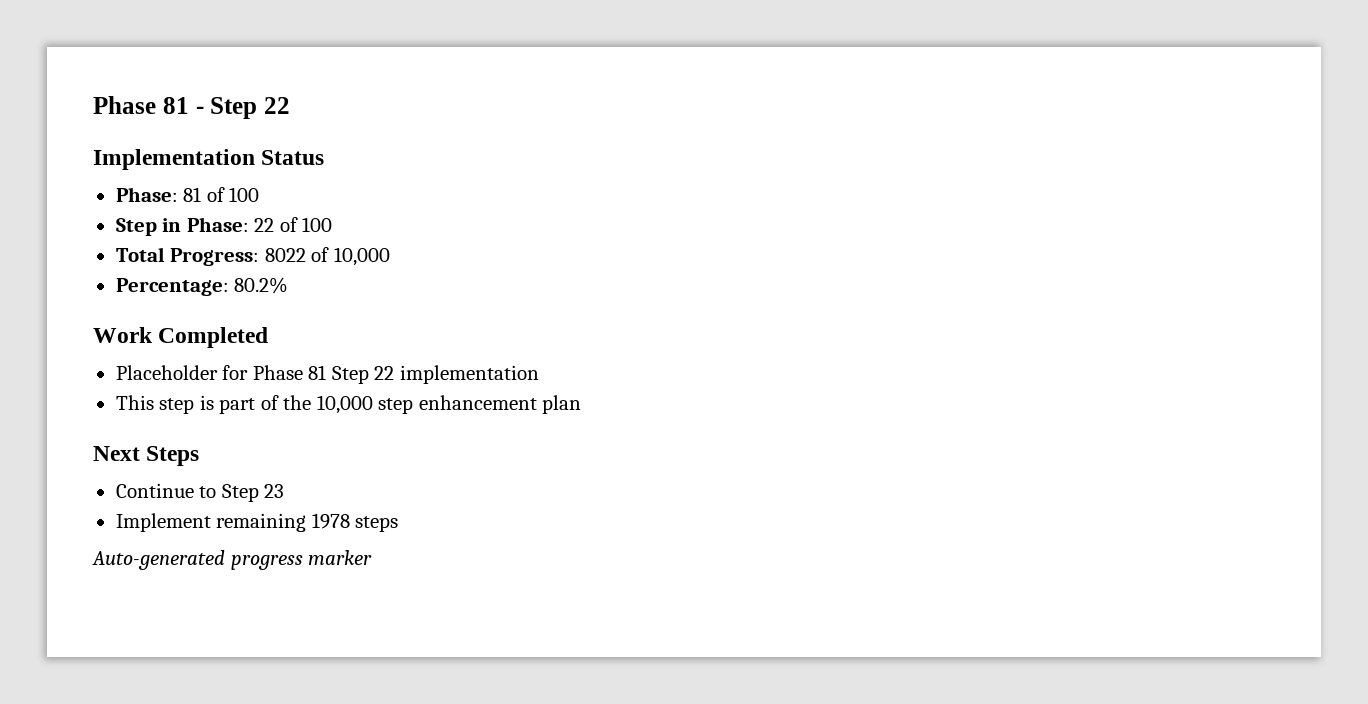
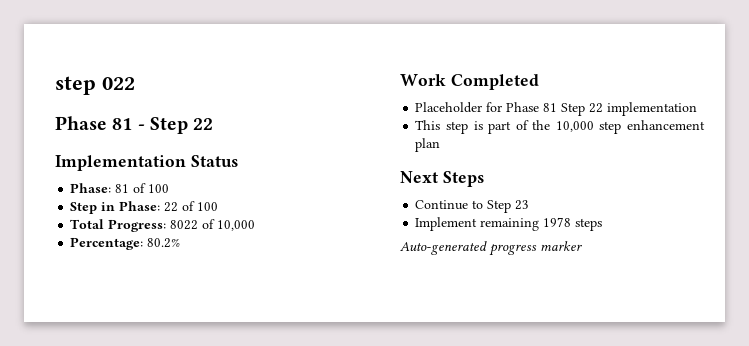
+ step 022

